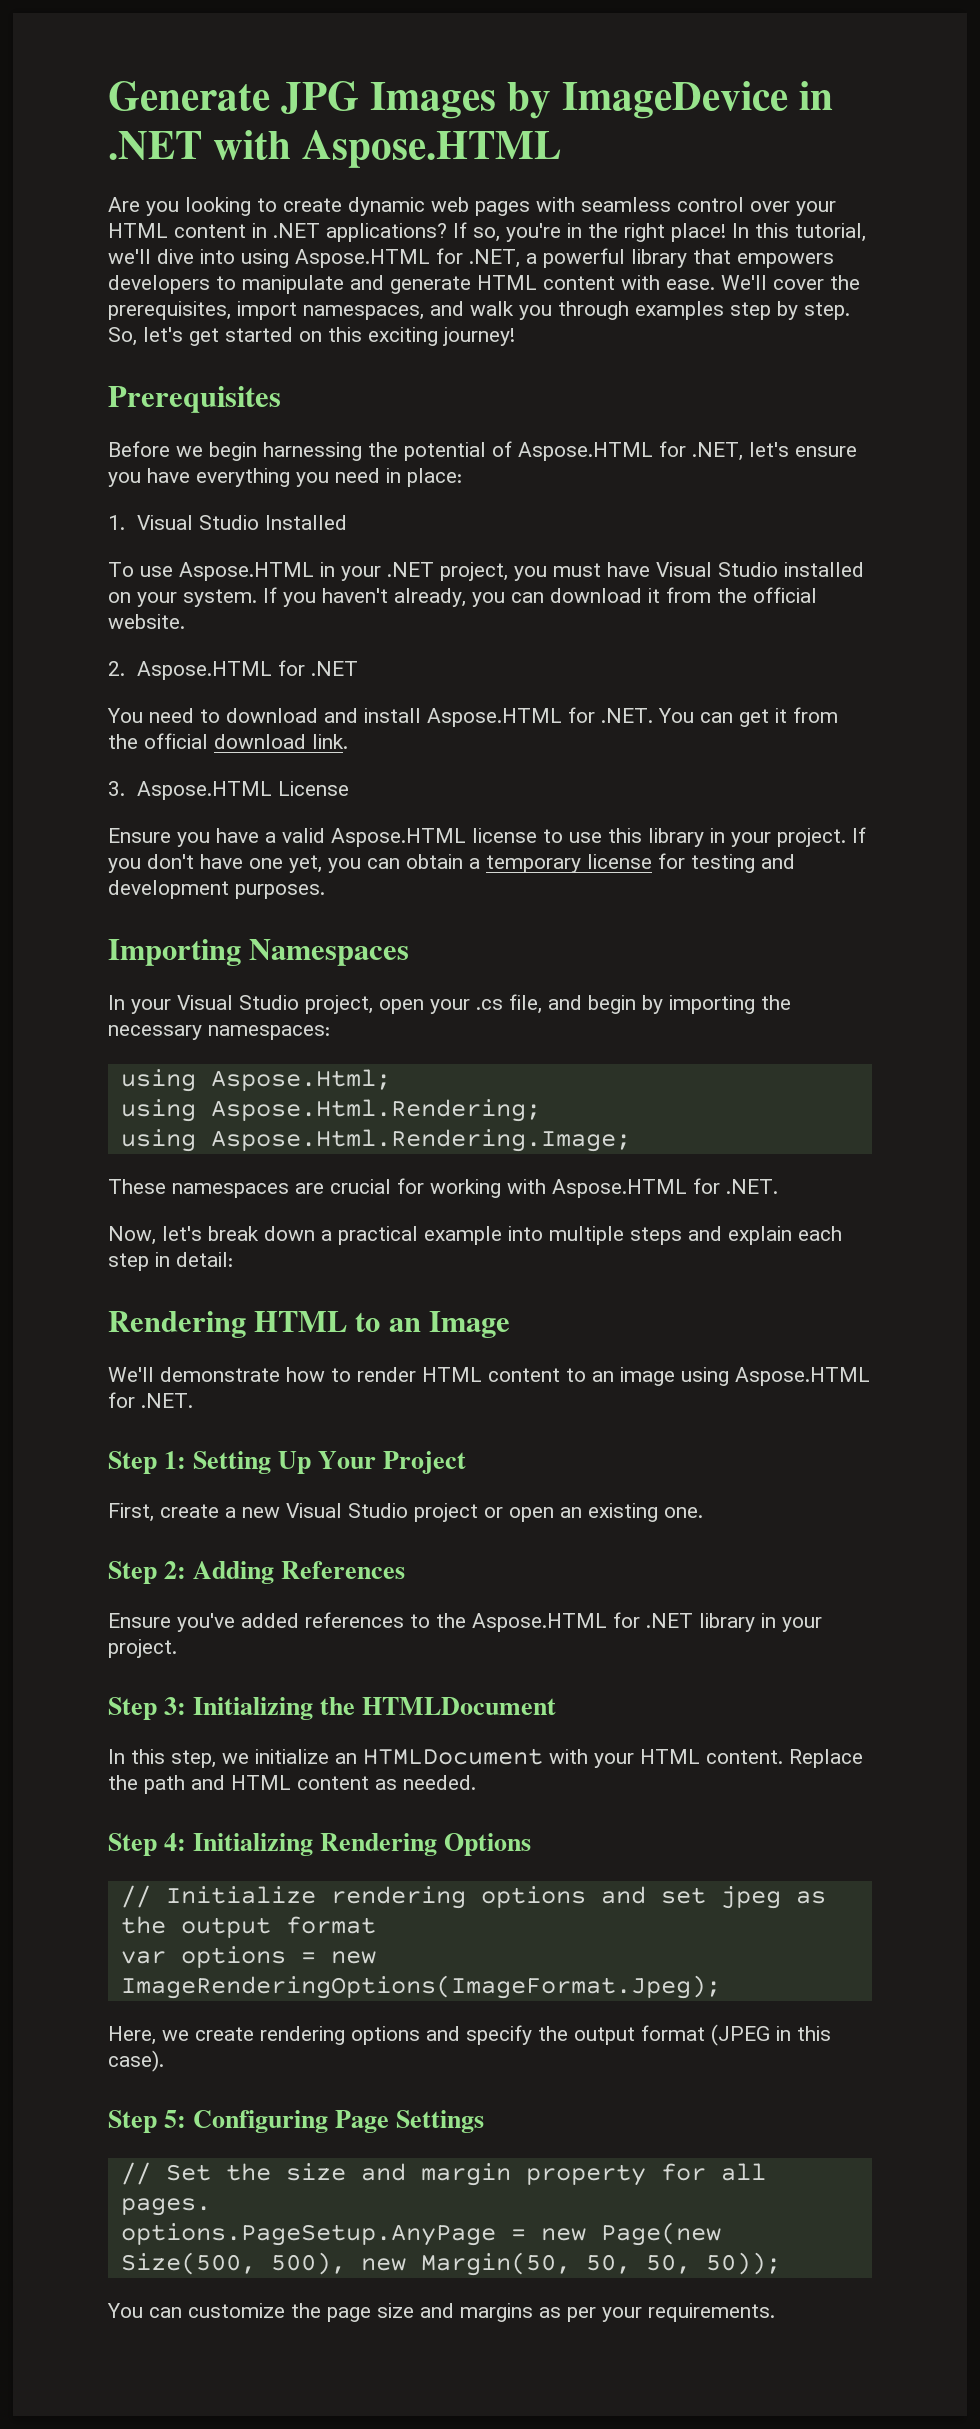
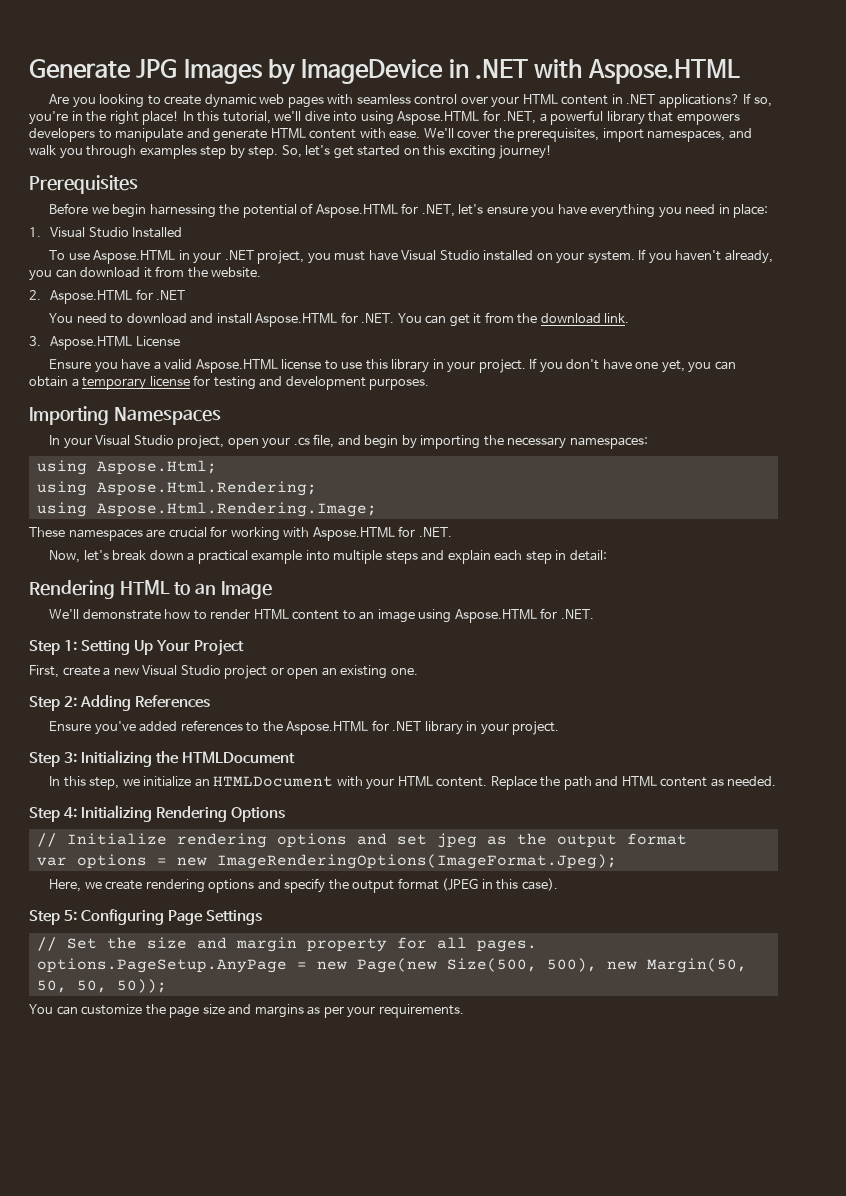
- If you haven't already, you can download it from the official website.
+ If you haven't already, you can download it from the website.
- You need to download and install Aspose.HTML for .NET. You can get it from the official download link.
+ You need to download and install Aspose.HTML for .NET. You can get it from the download link.

